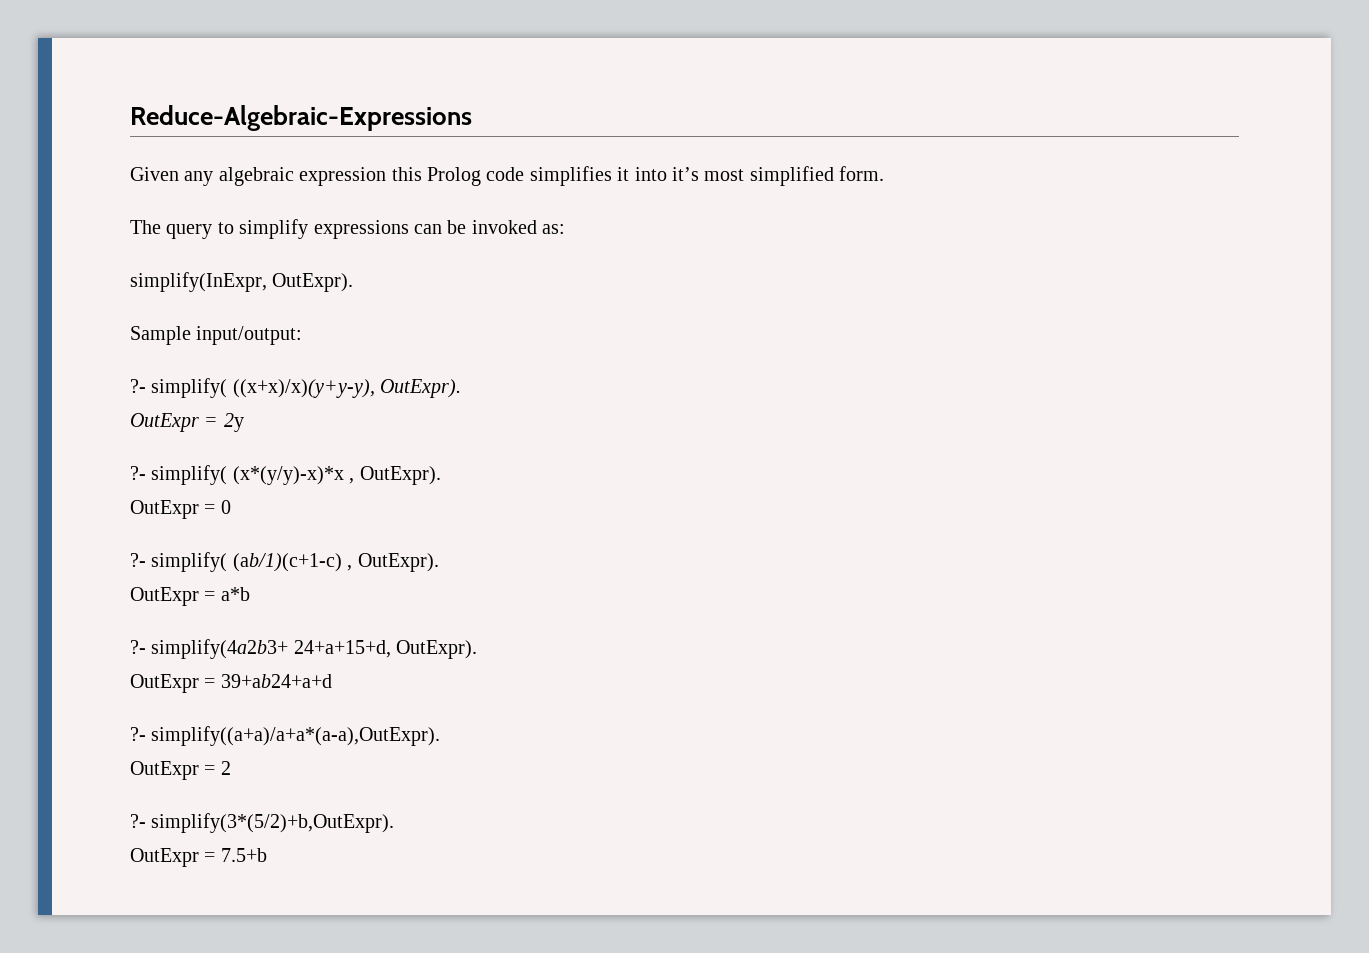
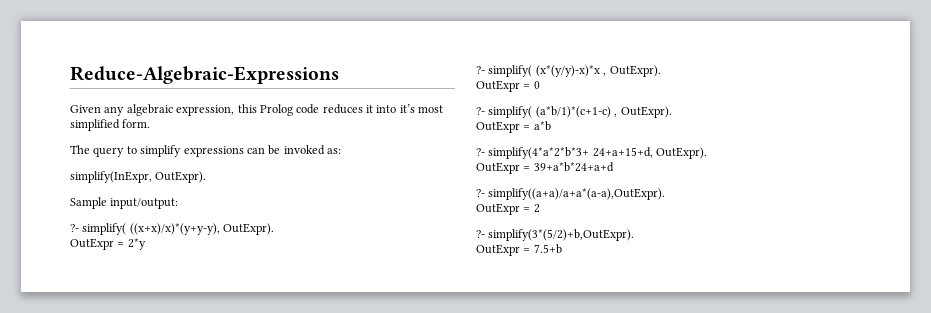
- Given any algebraic expression this Prolog code simplifies it into it’s most simplified form.
+ Given any algebraic expression, this Prolog code reduces it into it’s most simplified form.
- ?- simplify( ((x+x)/x)(y+y-y), OutExpr).
- OutExpr = 2y
+ ?- simplify( ((x+x)/x)*(y+y-y), OutExpr).
+ OutExpr = 2*y
- ?- simplify( (ab/1)(c+1-c) , OutExpr).
+ ?- simplify( (a*b/1)*(c+1-c) , OutExpr).
- ?- simplify(4a2b3+ 24+a+15+d, OutExpr).
+ ?- simplify(4*a*2*b*3+ 24+a+15+d, OutExpr).
- OutExpr = 39+ab24+a+d
+ OutExpr = 39+a*b*24+a+d

